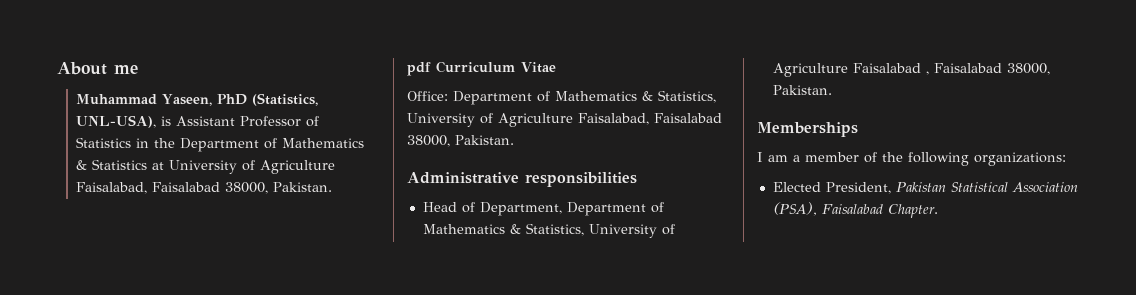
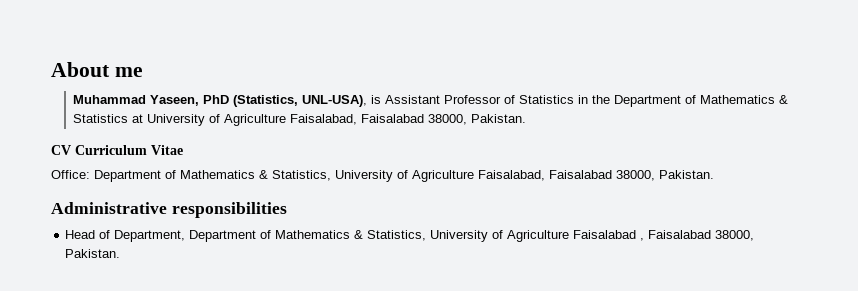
- pdf Curriculum Vitae
+ CV Curriculum Vitae
- Memberships
- I am a member of the following organizations:
- Elected President, Pakistan Statistical Association (PSA), Faisalabad Chapter.

